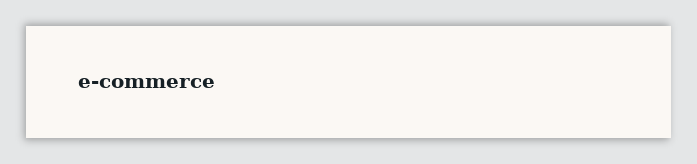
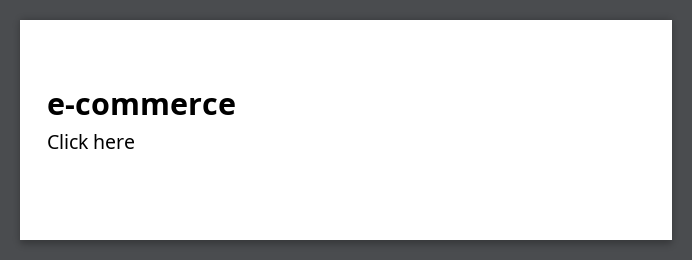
+ Click here

